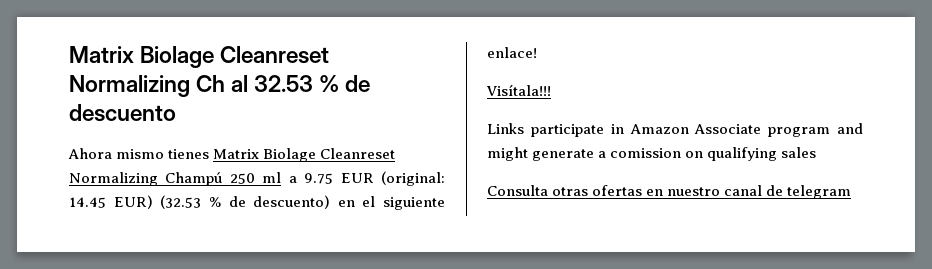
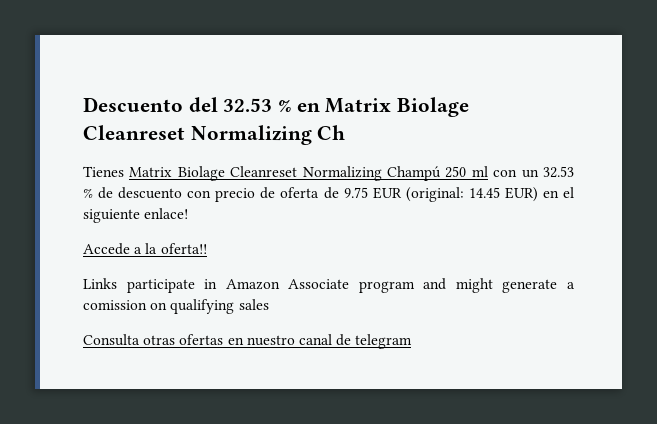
- Matrix Biolage Cleanreset Normalizing Ch al 32.53 % de descuento
- Ahora mismo tienes Matrix Biolage Cleanreset Normalizing Champú 250 ml a 9.75 EUR (original: 14.45 EUR) (32.53 % de descuento) en el siguiente enlace!
+ Descuento del 32.53 % en Matrix Biolage Cleanreset Normalizing Ch
+ Tienes Matrix Biolage Cleanreset Normalizing Champú 250 ml con un 32.53 % de descuento con precio de oferta de 9.75 EUR (original: 14.45 EUR) en el siguiente enlace!
- Visítala!!!
+ Accede a la oferta!!

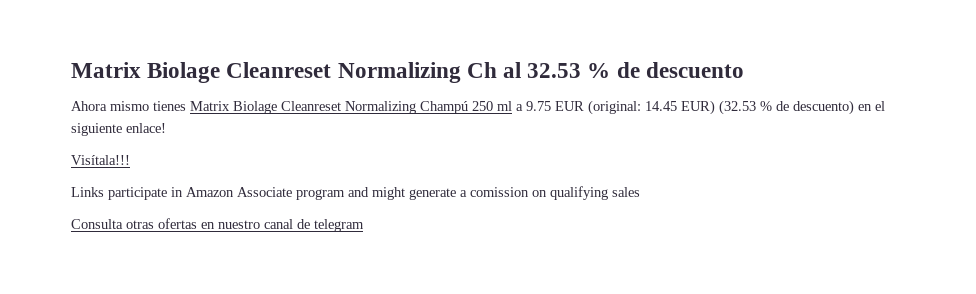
- Descuento del 32.53 % en Matrix Biolage Cleanreset Normalizing Ch
- Tienes Matrix Biolage Cleanreset Normalizing Champú 250 ml con un 32.53 % de descuento con precio de oferta de 9.75 EUR (original: 14.45 EUR) en el siguiente enlace!
+ Matrix Biolage Cleanreset Normalizing Ch al 32.53 % de descuento
+ Ahora mismo tienes Matrix Biolage Cleanreset Normalizing Champú 250 ml a 9.75 EUR (original: 14.45 EUR) (32.53 % de descuento) en el siguiente enlace!
- Accede a la oferta!!
+ Visítala!!!

